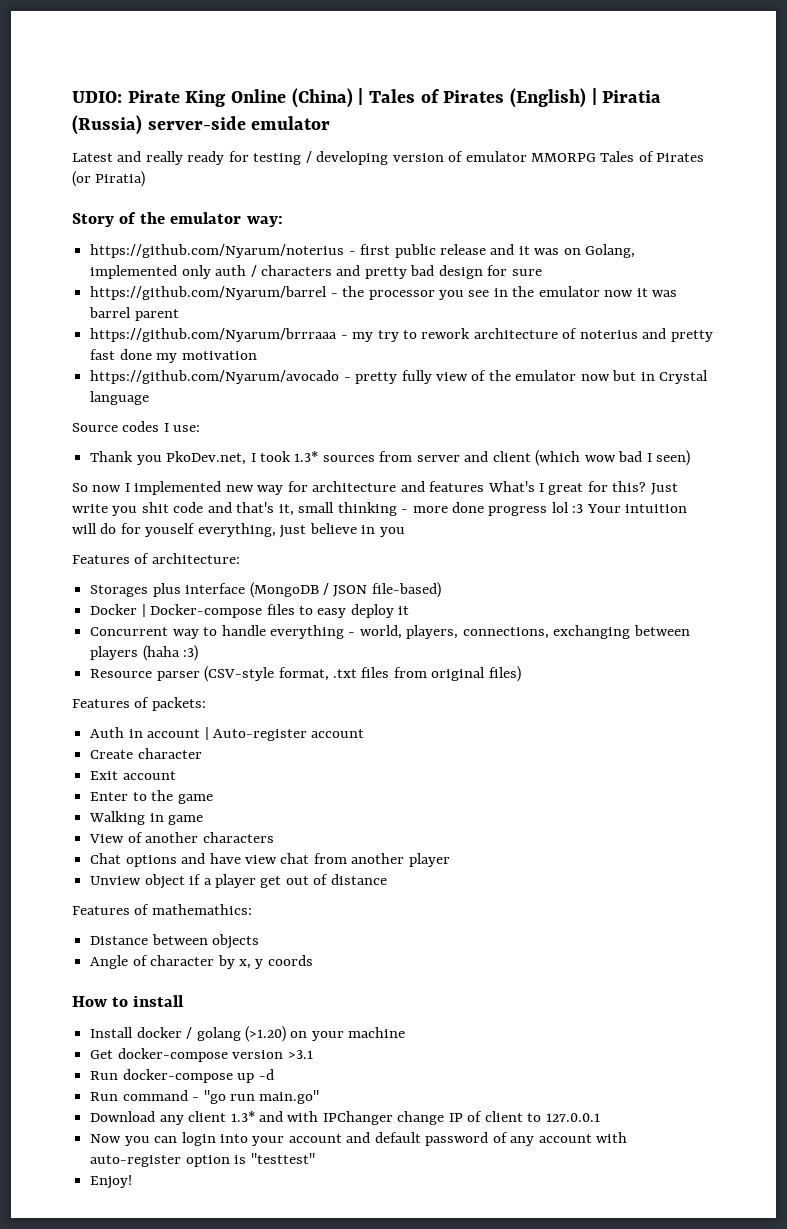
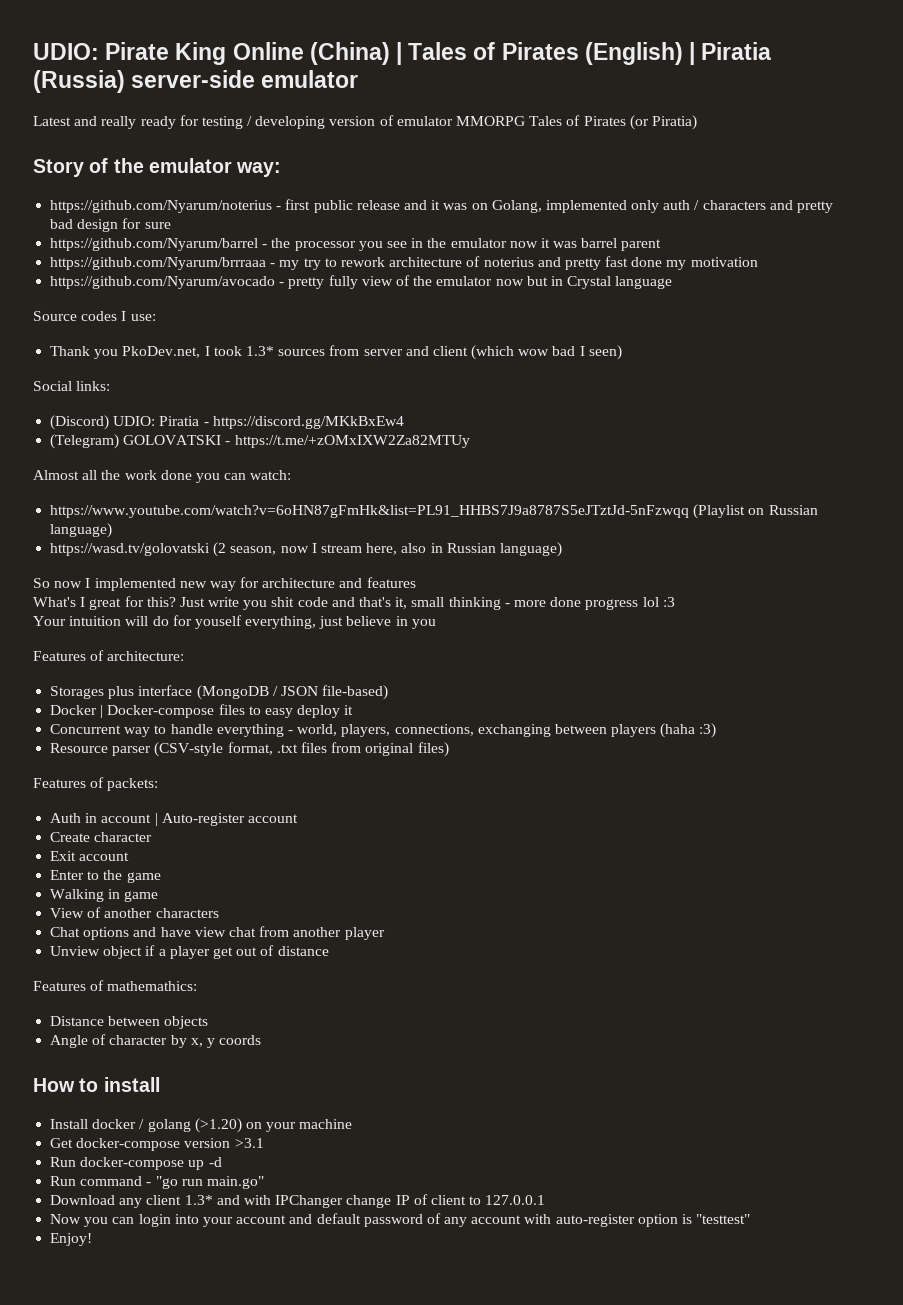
+ Social links:
+ (Discord) UDIO: Piratia - https://discord.gg/MKkBxEw4
+ (Telegram) GOLOVATSKI - https://t.me/+zOMxIXW2Za82MTUy
+ Almost all the work done you can watch:
+ https://www.youtube.com/watch?v=6oHN87gFmHk&list=PL91_HHBS7J9a8787S5eJTztJd-5nFzwqq (Playlist on Russian language)
+ https://wasd.tv/golovatski (2 season, now I stream here, also in Russian language)
- So now I implemented new way for architecture and features What's I great for this?
+ So now I implemented new way for architecture and features
+ What's I great for this?
- Just write you shit code and that's it, small thinking - more done progress lol :3 Your intuition will do for youself everything, just believe in you
+ Just write you shit code and that's it, small thinking - more done progress lol :3
+ Your intuition will do for youself everything, just believe in you

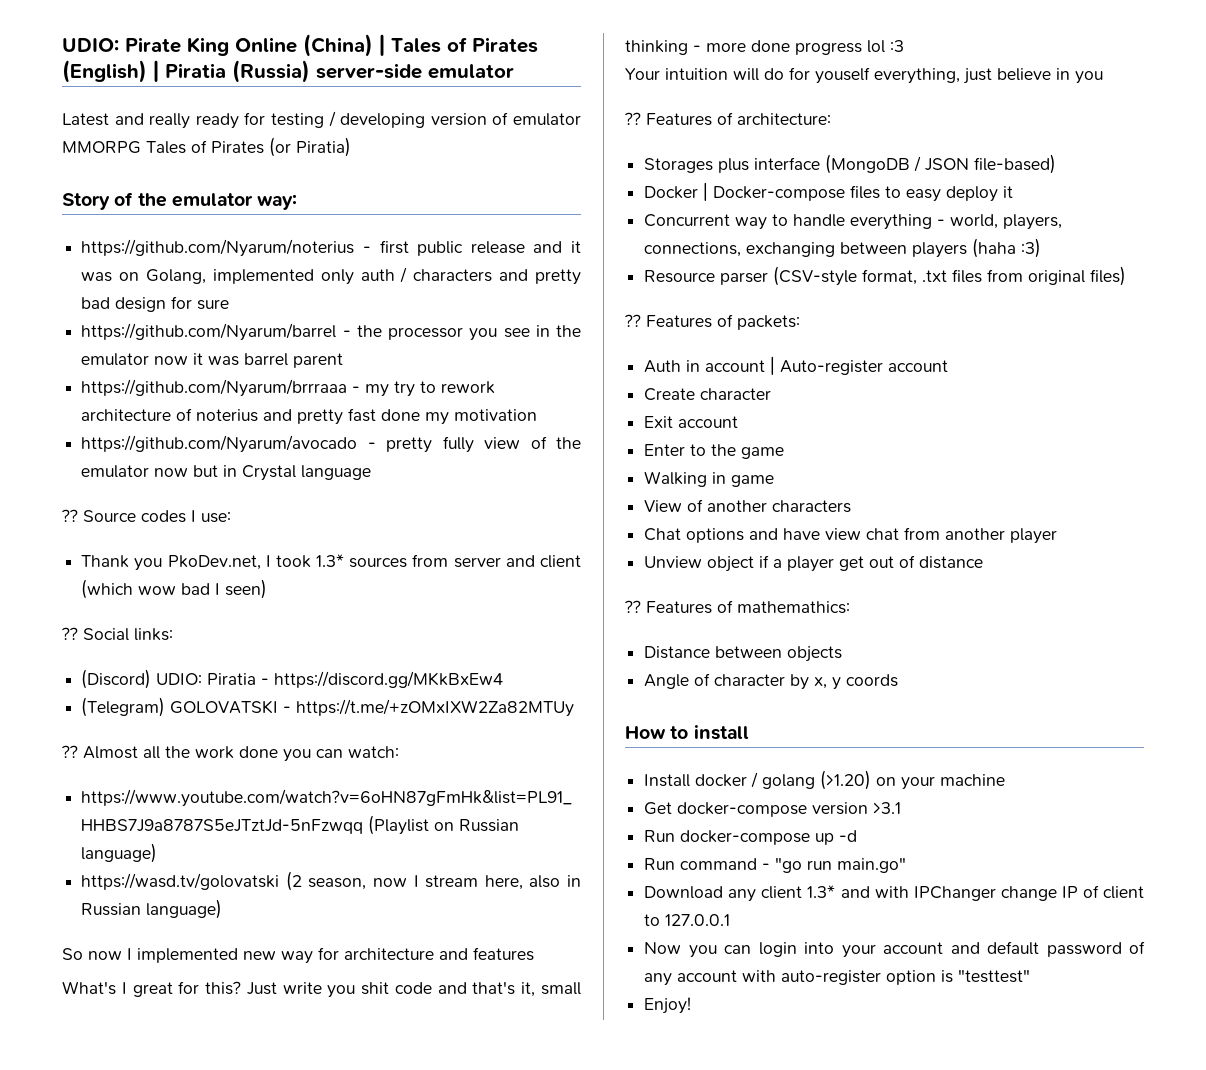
  https://github.com/Nyarum/avocado - pretty fully view of the emulator now but in Crystal language
- Source codes I use:
+ ?? Source codes I use:
  Thank you PkoDev.net, I took 1.3* sources from server and client (which wow bad I seen)
- Social links:
+ ?? Social links:
  (Telegram) GOLOVATSKI - https://t.me/+zOMxIXW2Za82MTUy
- Almost all the work done you can watch:
+ ?? Almost all the work done you can watch:
  Your intuition will do for youself everything, just believe in you
- Features of architecture:
+ ?? Features of architecture:
  Resource parser (CSV-style format, .txt files from original files)
- Features of packets:
+ ?? Features of packets:
  Unview object if a player get out of distance
- Features of mathemathics:
+ ?? Features of mathemathics:

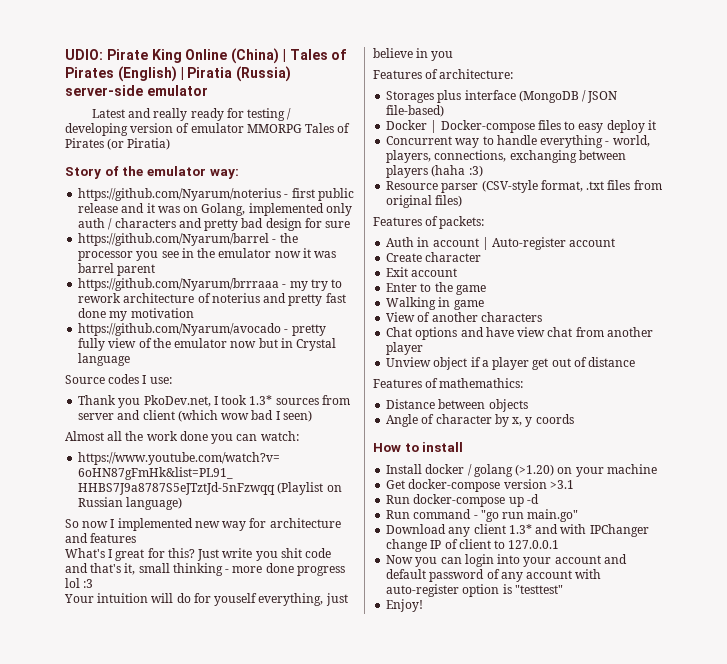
  https://github.com/Nyarum/avocado - pretty fully view of the emulator now but in Crystal language
- ?? Source codes I use:
+ Source codes I use:
- ?? Social links:
- (Discord) UDIO: Piratia - https://discord.gg/MKkBxEw4
- (Telegram) GOLOVATSKI - https://t.me/+zOMxIXW2Za82MTUy
- ??
- https://wasd.tv/golovatski (2 season, now I stream here, also in Russian language)
  Your intuition will do for youself everything, just believe in you
- ?? Features of architecture:
+ Features of architecture:
  Resource parser (CSV-style format, .txt files from original files)
- ?? Features of packets:
+ Features of packets:
  Unview object if a player get out of distance
- ?? Features of mathemathics:
+ Features of mathemathics:

